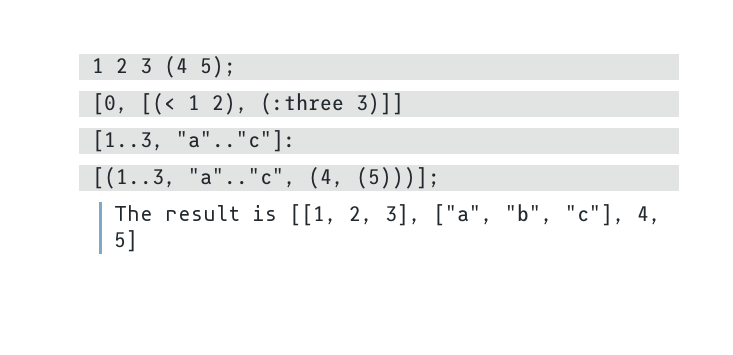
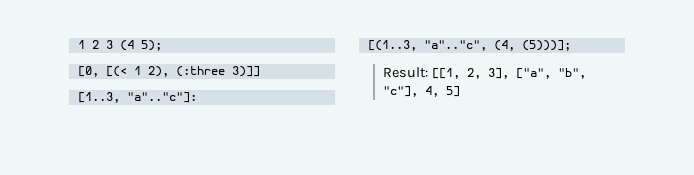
- The result is [[1, 2, 3], ["a", "b", "c"], 4, 5]
+ Result: [[1, 2, 3], ["a", "b", "c"], 4, 5]

